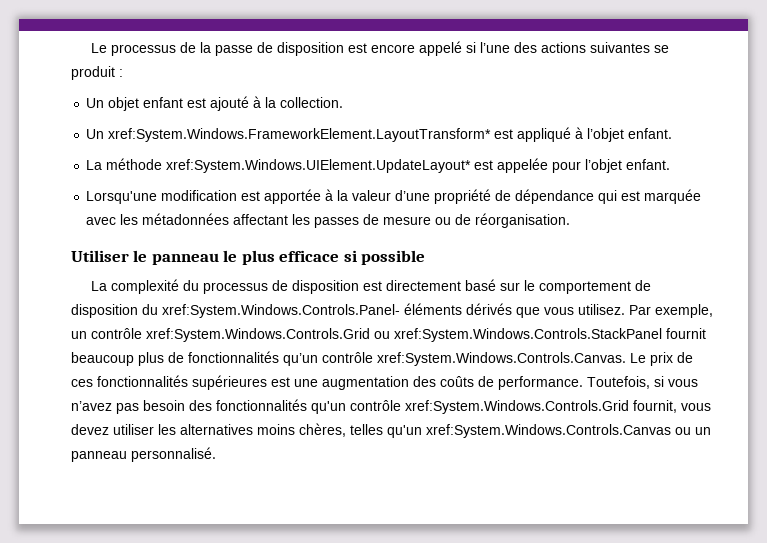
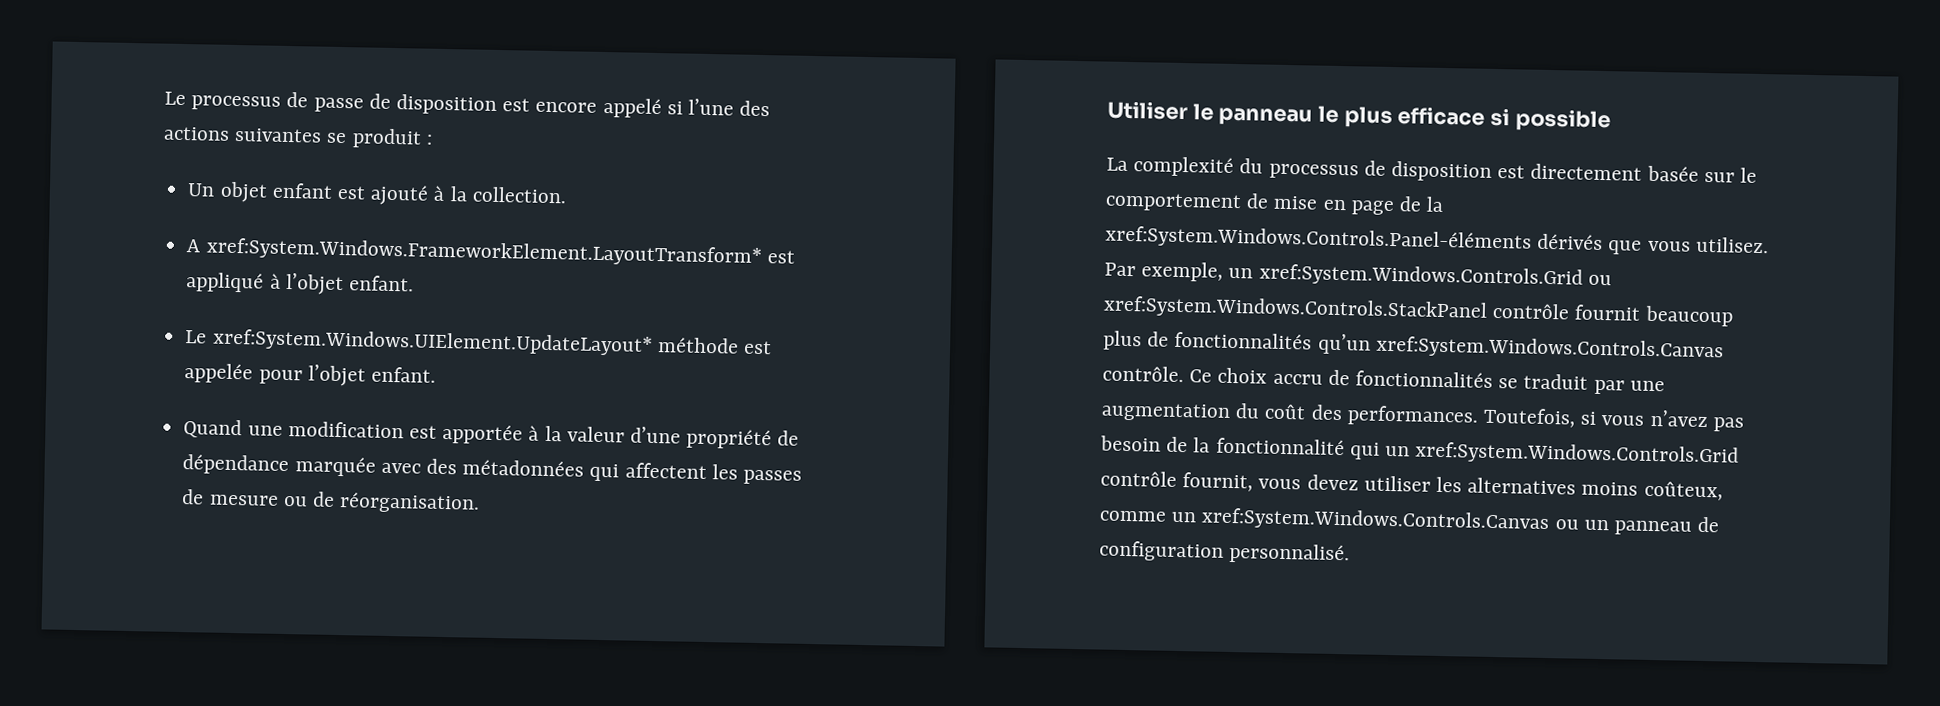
- Le processus de la passe de disposition est encore appelé si l’une des actions suivantes se produit :
+ Le processus de passe de disposition est encore appelé si l’une des actions suivantes se produit :
- Un xref:System.Windows.FrameworkElement.LayoutTransform* est appliqué à l’objet enfant.
+ A xref:System.Windows.FrameworkElement.LayoutTransform* est appliqué à l’objet enfant.
- La méthode xref:System.Windows.UIElement.UpdateLayout* est appelée pour l’objet enfant.
+ Le xref:System.Windows.UIElement.UpdateLayout* méthode est appelée pour l’objet enfant.
- Lorsqu'une modification est apportée à la valeur d’une propriété de dépendance qui est marquée avec les métadonnées affectant les passes de mesure ou de réorganisation.
+ Quand une modification est apportée à la valeur d’une propriété de dépendance marquée avec des métadonnées qui affectent les passes de mesure ou de réorganisation.
- La complexité du processus de disposition est directement basé sur le comportement de disposition du xref:System.Windows.Controls.Panel- éléments dérivés que vous utilisez.
+ La complexité du processus de disposition est directement basée sur le comportement de mise en page de la xref:System.Windows.Controls.Panel-éléments dérivés que vous utilisez.
- Par exemple, un contrôle xref:System.Windows.Controls.Grid ou xref:System.Windows.Controls.StackPanel fournit beaucoup plus de fonctionnalités qu’un contrôle xref:System.Windows.Controls.Canvas. Le prix de ces fonctionnalités supérieures est une augmentation des coûts de performance.
+ Par exemple, un xref:System.Windows.Controls.Grid ou xref:System.Windows.Controls.StackPanel contrôle fournit beaucoup plus de fonctionnalités qu’un xref:System.Windows.Controls.Canvas contrôle. Ce choix accru de fonctionnalités se traduit par une augmentation du coût des performances.
- Toutefois, si vous n’avez pas besoin des fonctionnalités qu'un contrôle xref:System.Windows.Controls.Grid fournit, vous devez utiliser les alternatives moins chères, telles qu'un xref:System.Windows.Controls.Canvas ou un panneau personnalisé.
+ Toutefois, si vous n’avez pas besoin de la fonctionnalité qui un xref:System.Windows.Controls.Grid contrôle fournit, vous devez utiliser les alternatives moins coûteux, comme un xref:System.Windows.Controls.Canvas ou un panneau de configuration personnalisé.

